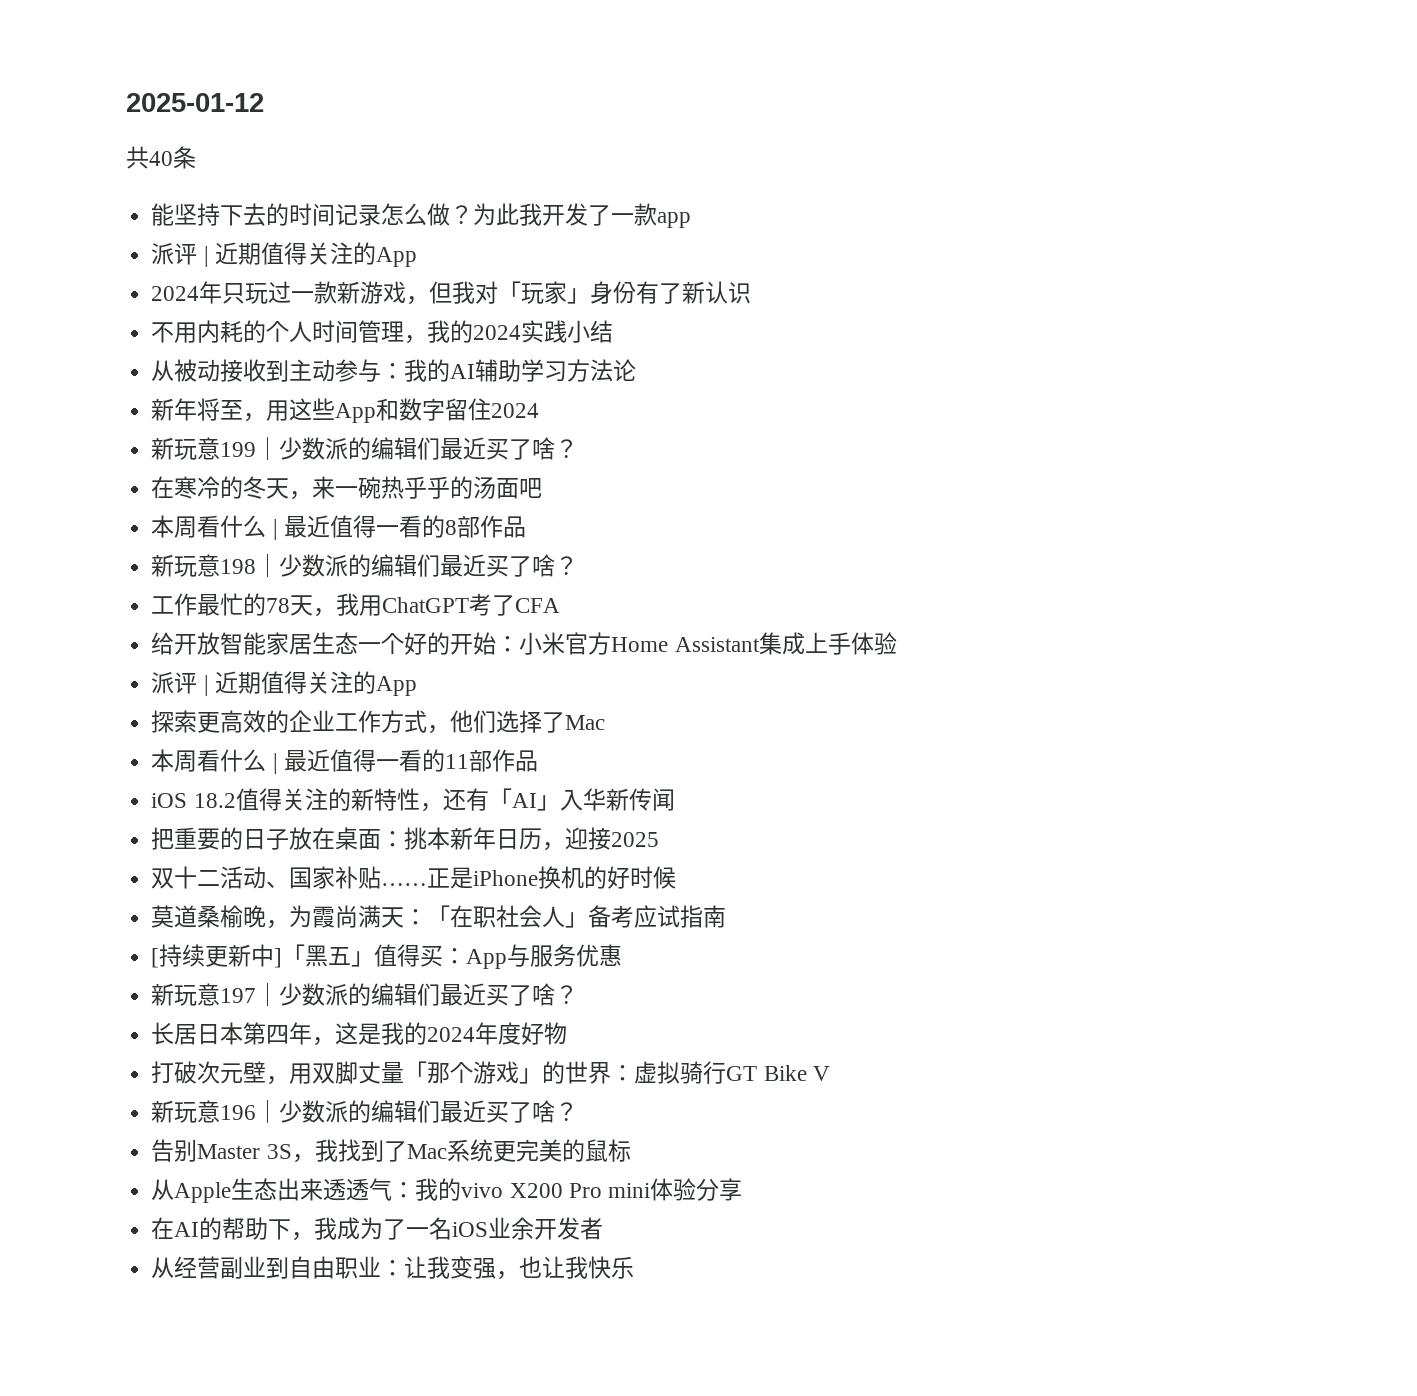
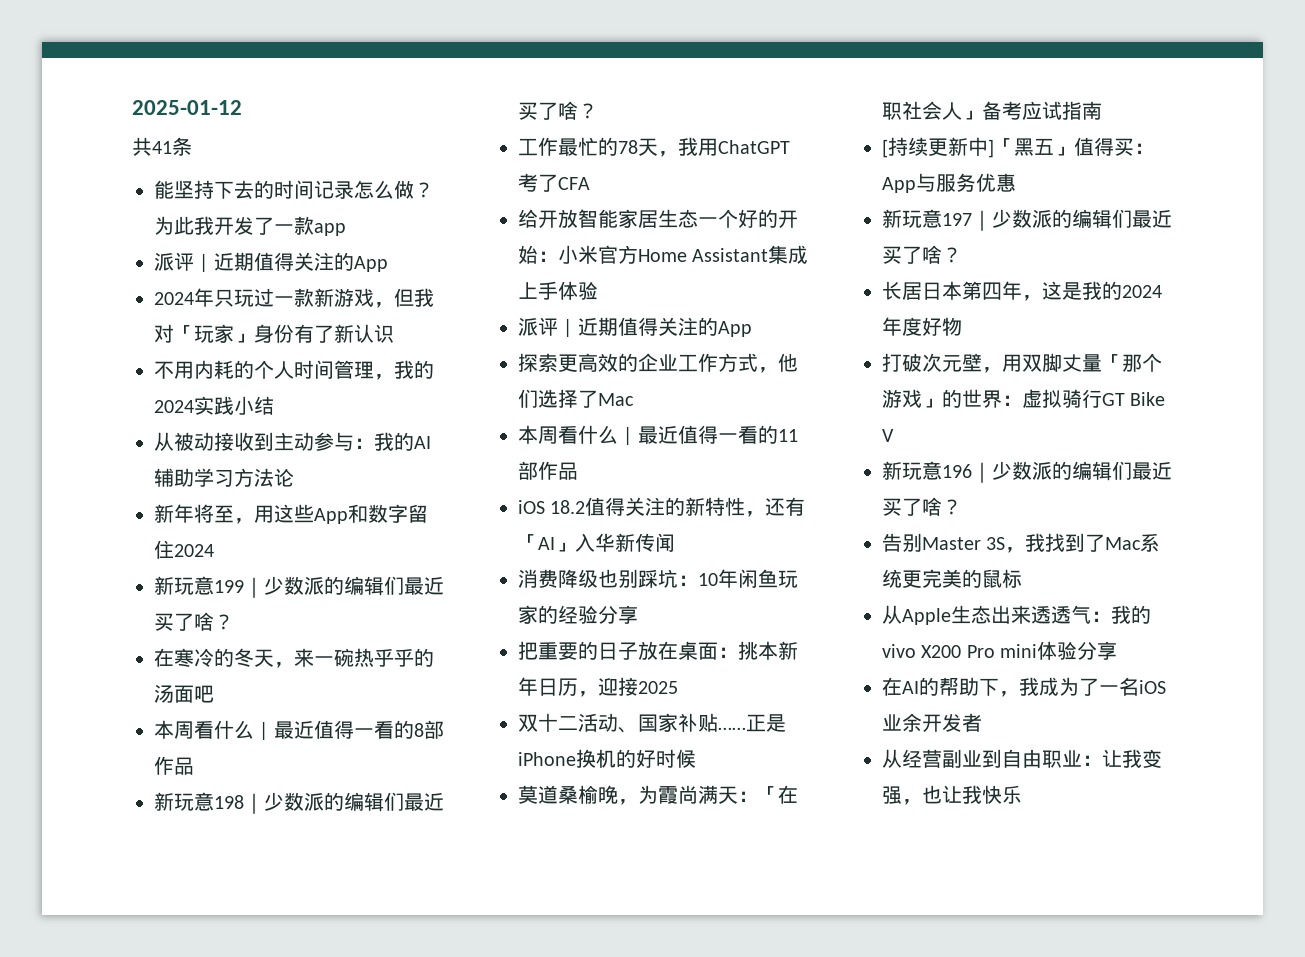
- 共40条
+ 共41条
+ 消费降级也别踩坑：10年闲鱼玩家的经验分享

